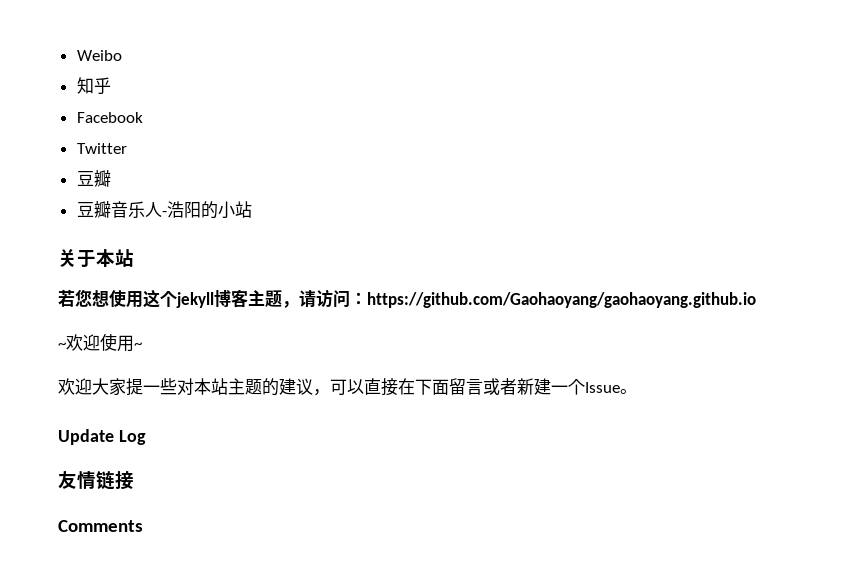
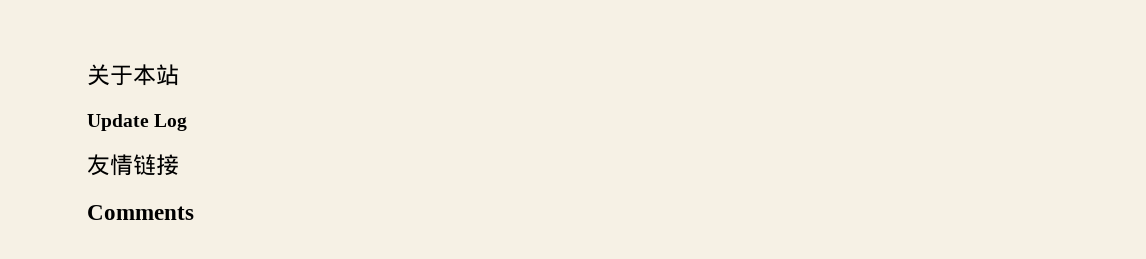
- Weibo
- 知乎
- Facebook
- Twitter
- 豆瓣
- 豆瓣音乐人-浩阳的小站
  关于本站
- 若您想使用这个jekyll博客主题，请访问：https://github.com/Gaohaoyang/gaohaoyang.github.io
- ~欢迎使用~
- 欢迎大家提一些对本站主题的建议，可以直接在下面留言或者新建一个Issue。

